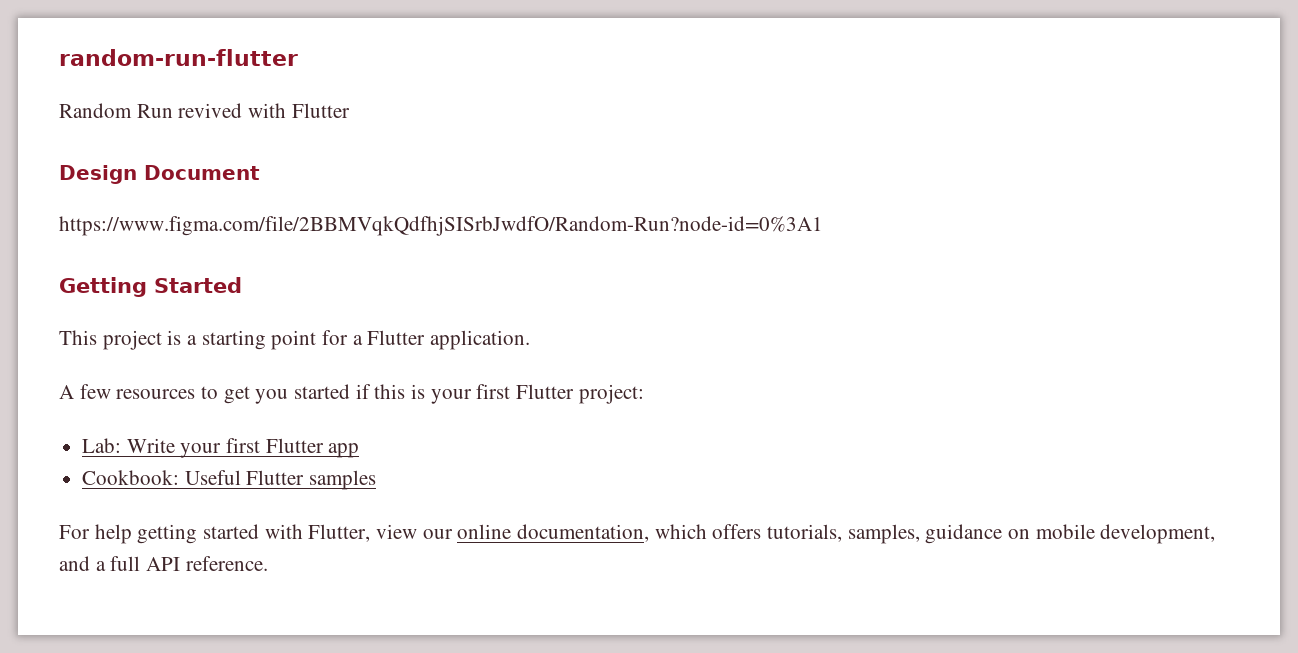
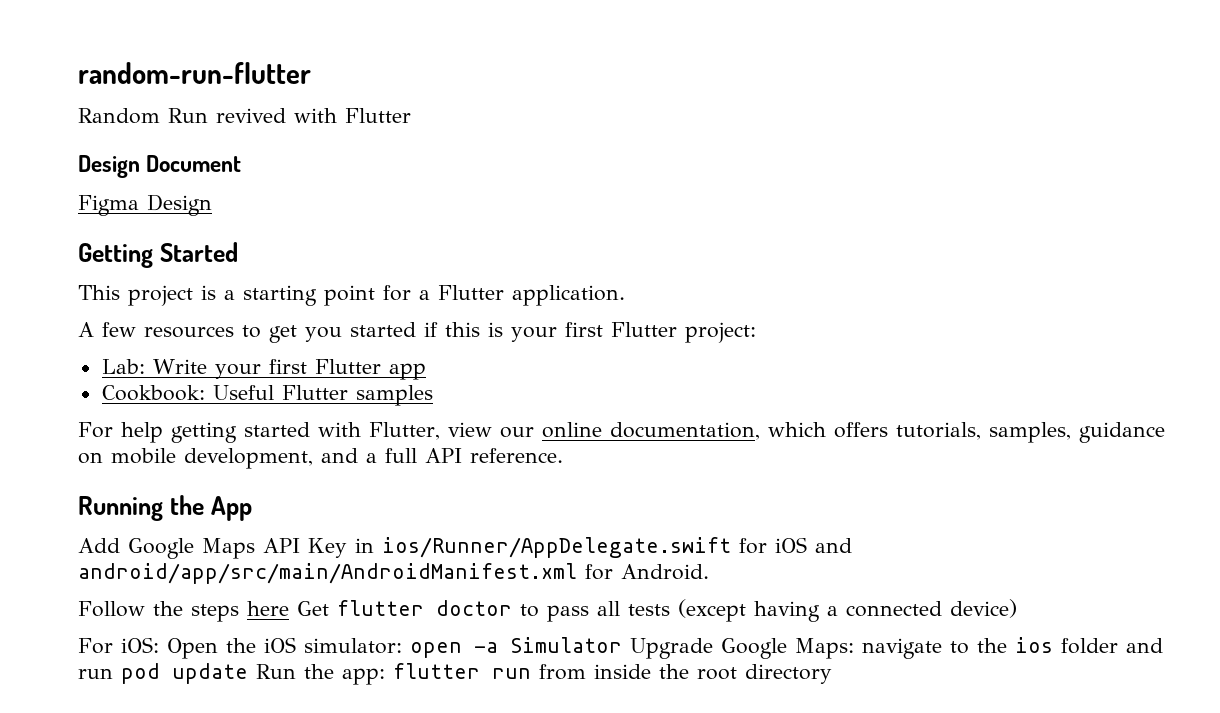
- https://www.figma.com/file/2BBMVqkQdfhjSISrbJwdfO/Random-Run?node-id=0%3A1
+ Figma Design
+ Running the App
+ Add Google Maps API Key in ios/Runner/AppDelegate.swift for iOS and android/app/src/main/AndroidManifest.xml for Android.
+ Follow the steps here Get flutter doctor to pass all tests (except having a connected device)
+ For iOS: Open the iOS simulator: open -a Simulator Upgrade Google Maps: navigate to the ios folder and run pod update Run the app: flutter run from inside the root directory

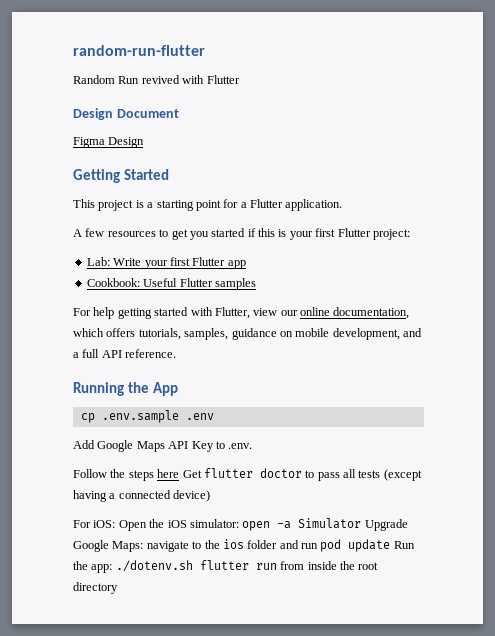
+ cp .env.sample .env
- Add Google Maps API Key in ios/Runner/AppDelegate.swift for iOS and android/app/src/main/AndroidManifest.xml for Android.
+ Add Google Maps API Key to .env.
- For iOS: Open the iOS simulator: open -a Simulator Upgrade Google Maps: navigate to the ios folder and run pod update Run the app: flutter run from inside the root directory
+ For iOS: Open the iOS simulator: open -a Simulator Upgrade Google Maps: navigate to the ios folder and run pod update Run the app: ./dotenv.sh flutter run from inside the root directory

